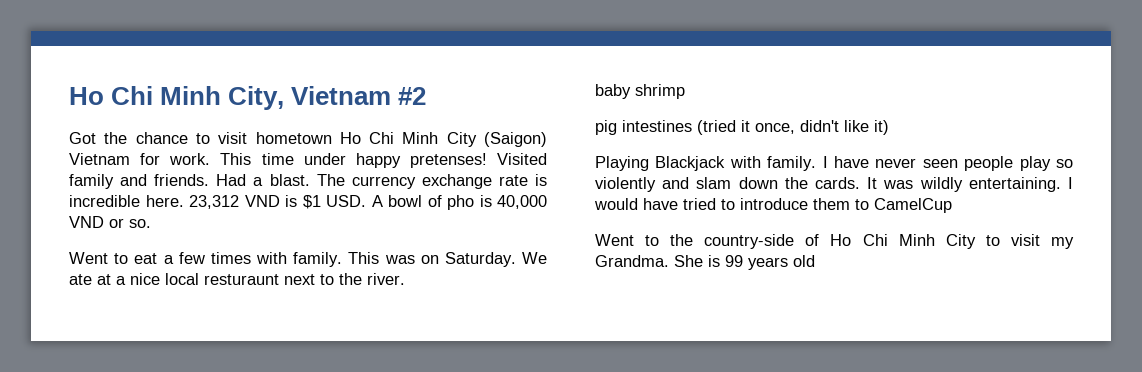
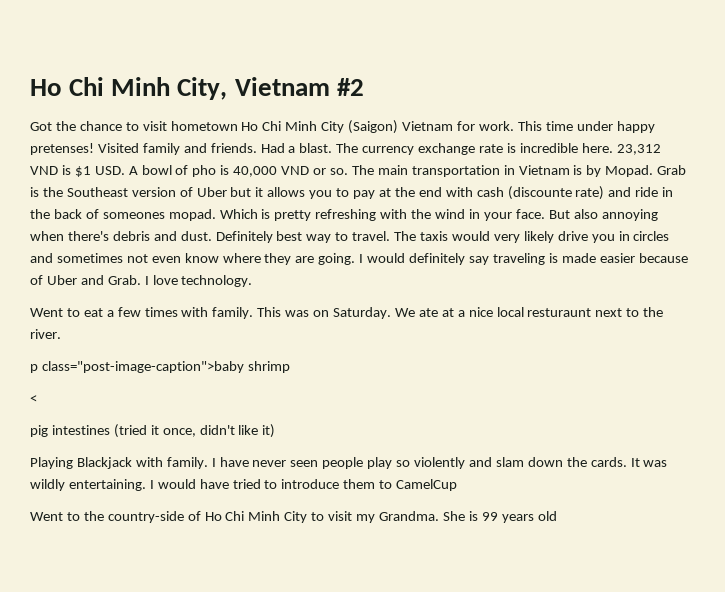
+ The main transportation in Vietnam is by Mopad. Grab is the Southeast version of Uber but it allows you to pay at the end with cash (discounte rate) and ride in the back of someones mopad. Which is pretty refreshing with the wind in your face. But also annoying when there's debris and dust. Definitely best way to travel. The taxis would very likely drive you in circles and sometimes not even know where they are going. I would definitely say traveling is made easier because of Uber and Grab. I love technology.
- baby shrimp
+ p class="post-image-caption">baby shrimp
+ <

